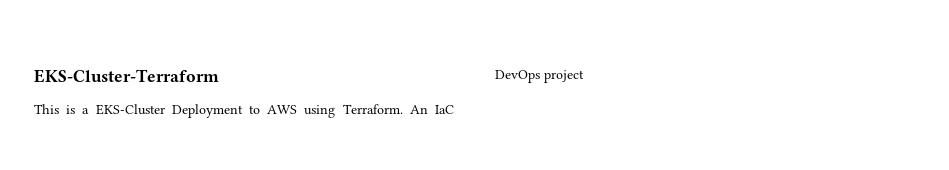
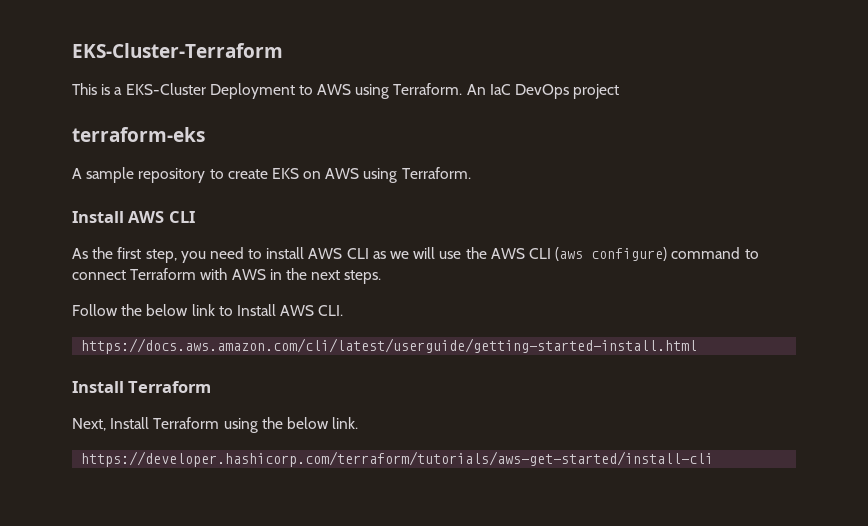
+ terraform-eks
+ A sample repository to create EKS on AWS using Terraform.
+ Install AWS CLI
+ As the first step, you need to install AWS CLI as we will use the AWS CLI (aws configure) command to connect Terraform with AWS in the next steps.
+ Follow the below link to Install AWS CLI.
+ https://docs.aws.amazon.com/cli/latest/userguide/getting-started-install.html
+ Install Terraform
+ Next, Install Terraform using the below link.
+ https://developer.hashicorp.com/terraform/tutorials/aws-get-started/install-cli

